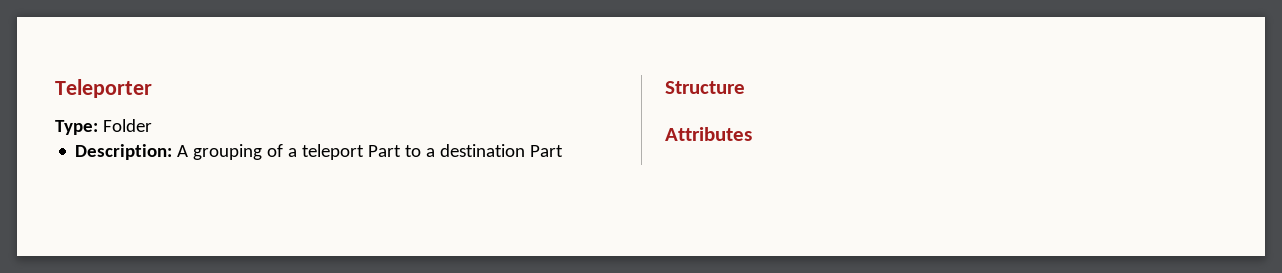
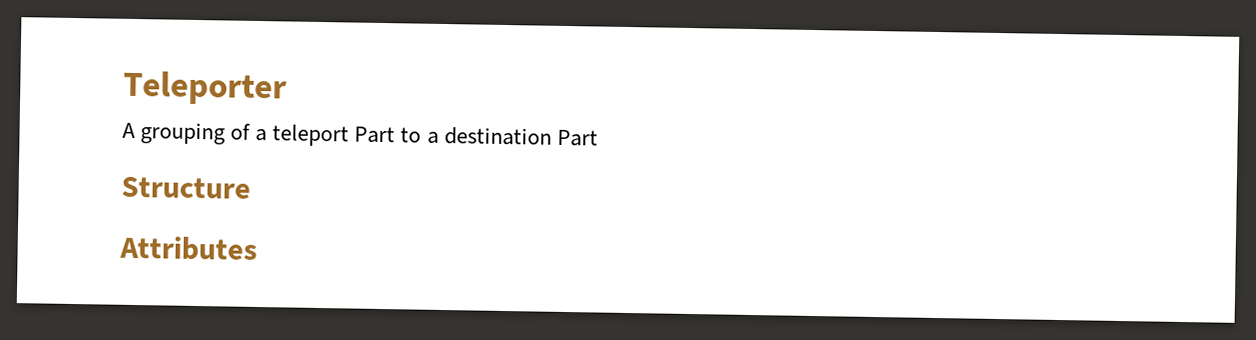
- Type: Folder
- Description: A grouping of a teleport Part to a destination Part
+ A grouping of a teleport Part to a destination Part

